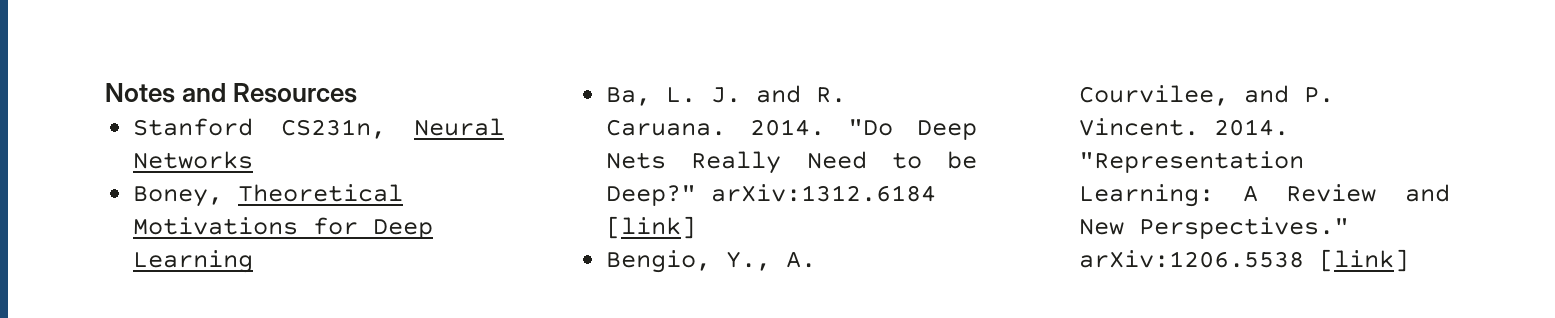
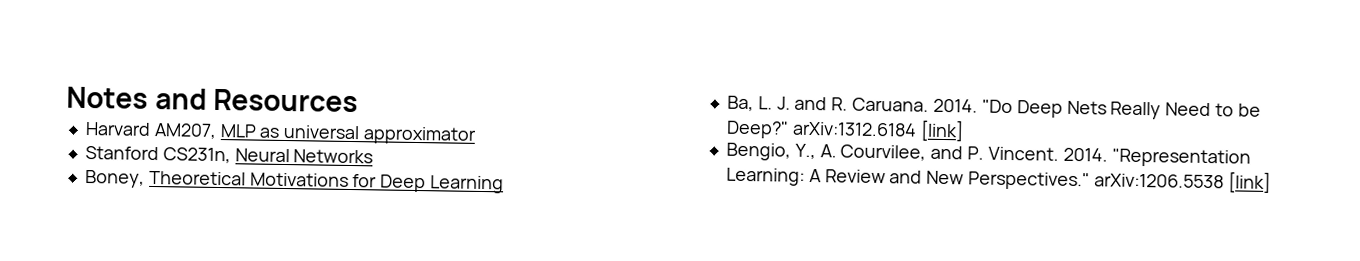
+ Harvard AM207, MLP as universal approximator

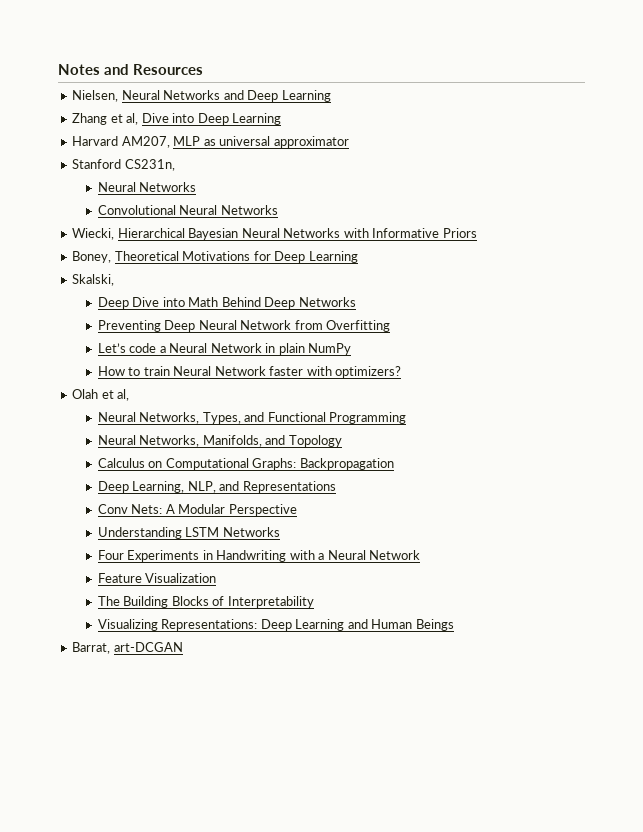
+ Nielsen, Neural Networks and Deep Learning
+ Zhang et al, Dive into Deep Learning
- Stanford CS231n, Neural Networks
+ Stanford CS231n,
+ Neural Networks
+ Convolutional Neural Networks
+ Wiecki, Hierarchical Bayesian Neural Networks with Informative Priors
- Ba, L. J. and R. Caruana. 2014. "Do Deep Nets Really Need to be Deep?" arXiv:1312.6184 [link]
- Bengio, Y., A. Courvilee, and P. Vincent. 2014. "Representation Learning: A Review and New Perspectives." arXiv:1206.5538 [link]
+ Skalski,
+ Deep Dive into Math Behind Deep Networks
+ Preventing Deep Neural Network from Overfitting
+ Let’s code a Neural Network in plain NumPy
+ How to train Neural Network faster with optimizers?
+ Olah et al,
+ Neural Networks, Types, and Functional Programming
+ Neural Networks, Manifolds, and Topology
+ Calculus on Computational Graphs: Backpropagation
+ Deep Learning, NLP, and Representations
+ Conv Nets: A Modular Perspective
+ Understanding LSTM Networks
+ Four Experiments in Handwriting with a Neural Network
+ Feature Visualization
+ The Building Blocks of Interpretability
+ Visualizing Representations: Deep Learning and Human Beings
+ Barrat, art-DCGAN

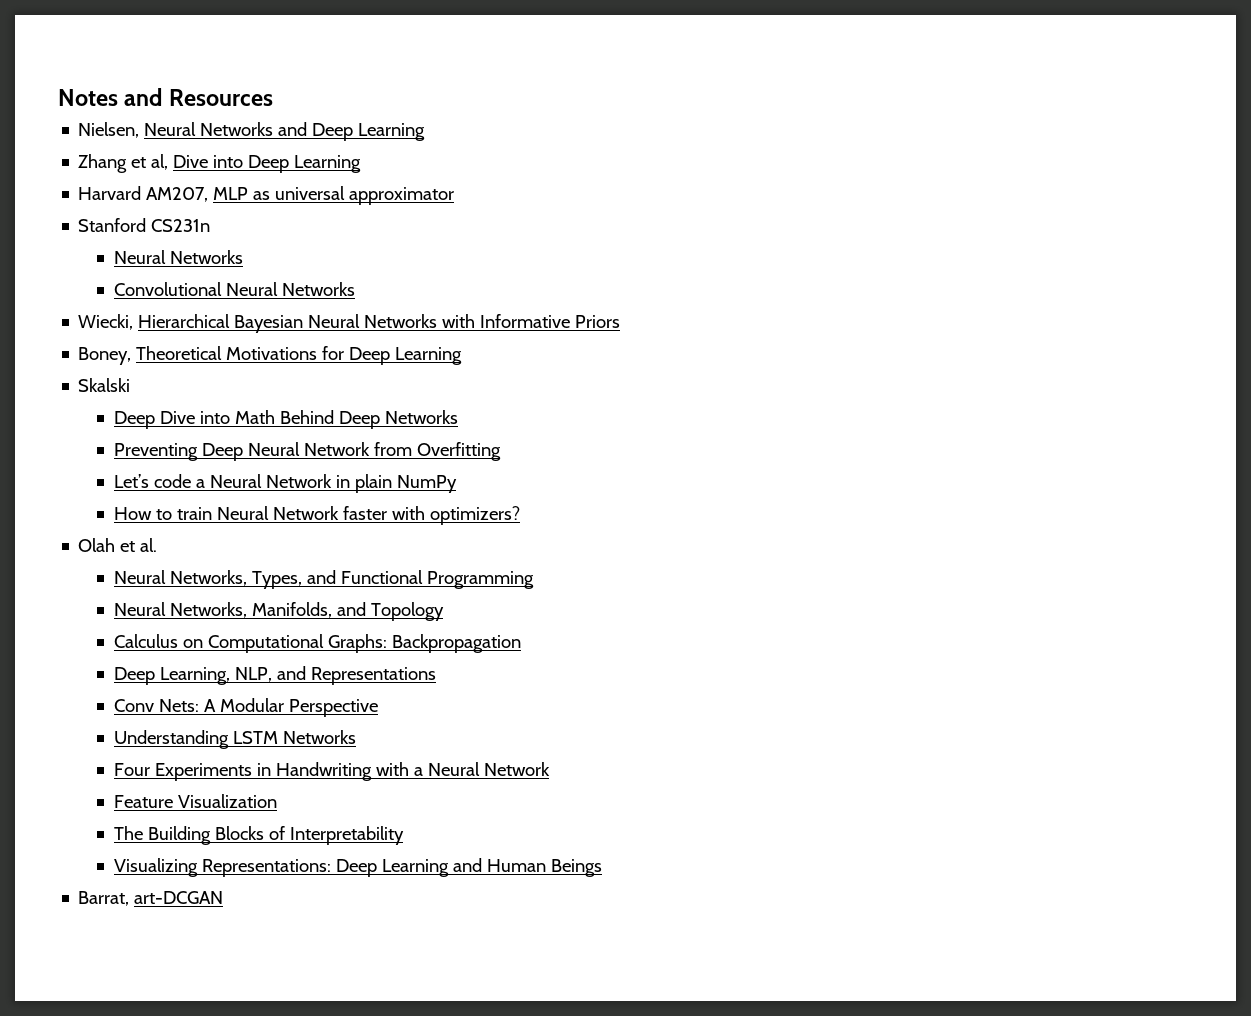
- Stanford CS231n,
+ Stanford CS231n
- Skalski,
+ Skalski
- Olah et al,
+ Olah et al.

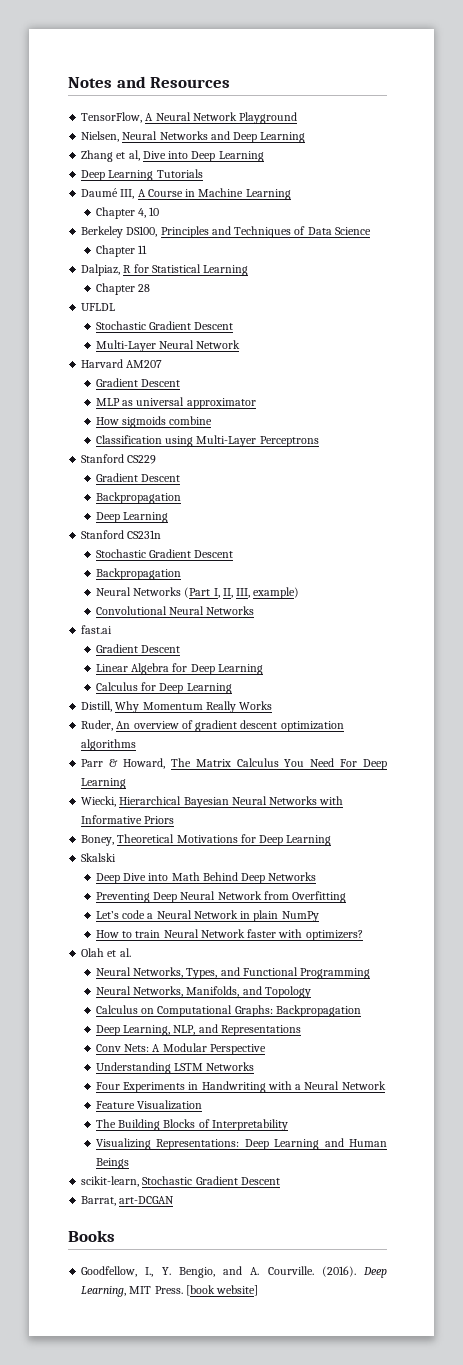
+ TensorFlow, A Neural Network Playground
- Harvard AM207, MLP as universal approximator
+ Deep Learning Tutorials
+ Daumé III, A Course in Machine Learning
+ Chapter 4, 10
+ Berkeley DS100, Principles and Techniques of Data Science
+ Chapter 11
+ Dalpiaz, R for Statistical Learning
+ Chapter 28
+ UFLDL
+ Stochastic Gradient Descent
+ Multi-Layer Neural Network
+ Harvard AM207
+ Gradient Descent
+ MLP as universal approximator
+ How sigmoids combine
+ Classification using Multi-Layer Perceptrons
+ Stanford CS229
+ Gradient Descent
+ Backpropagation
+ Deep Learning
  Stanford CS231n
- Neural Networks
+ Stochastic Gradient Descent
+ Backpropagation
+ Neural Networks (Part I, II, III, example)
  Convolutional Neural Networks
+ fast.ai
+ Gradient Descent
+ Linear Algebra for Deep Learning
+ Calculus for Deep Learning
+ Distill, Why Momentum Really Works
+ Ruder, An overview of gradient descent optimization algorithms
+ Parr & Howard, The Matrix Calculus You Need For Deep Learning
+ scikit-learn, Stochastic Gradient Descent
  Barrat, art-DCGAN
+ Books
+ Goodfellow, I., Y. Bengio, and A. Courville. (2016). Deep Learning, MIT Press. [book website]

